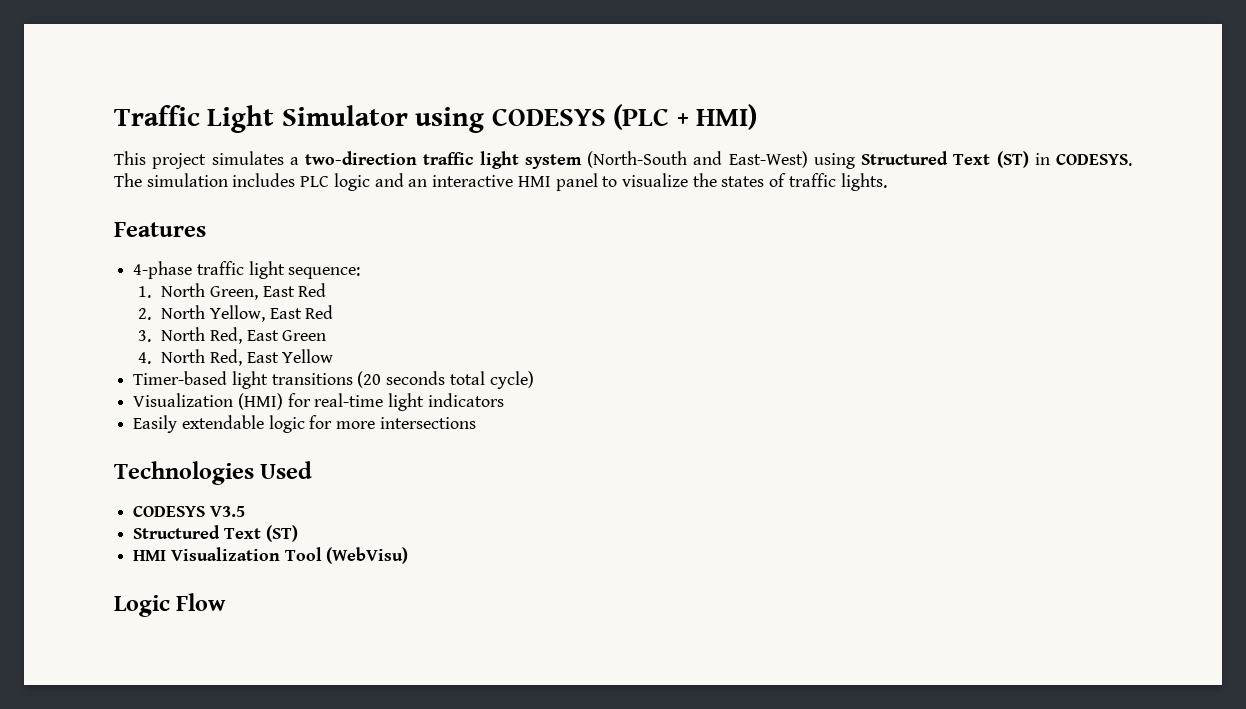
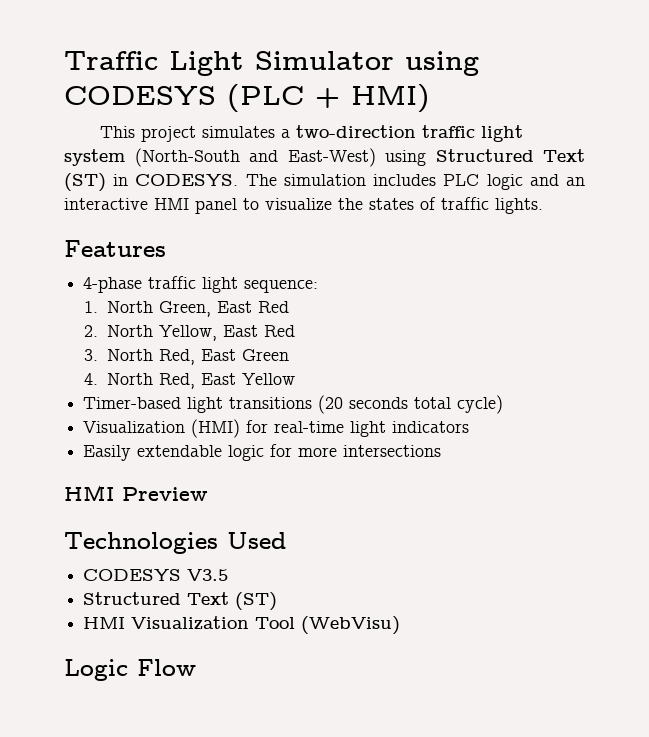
+ HMI Preview

